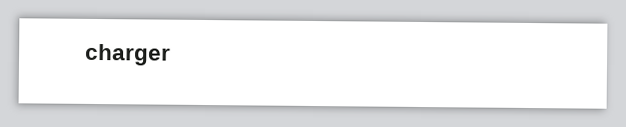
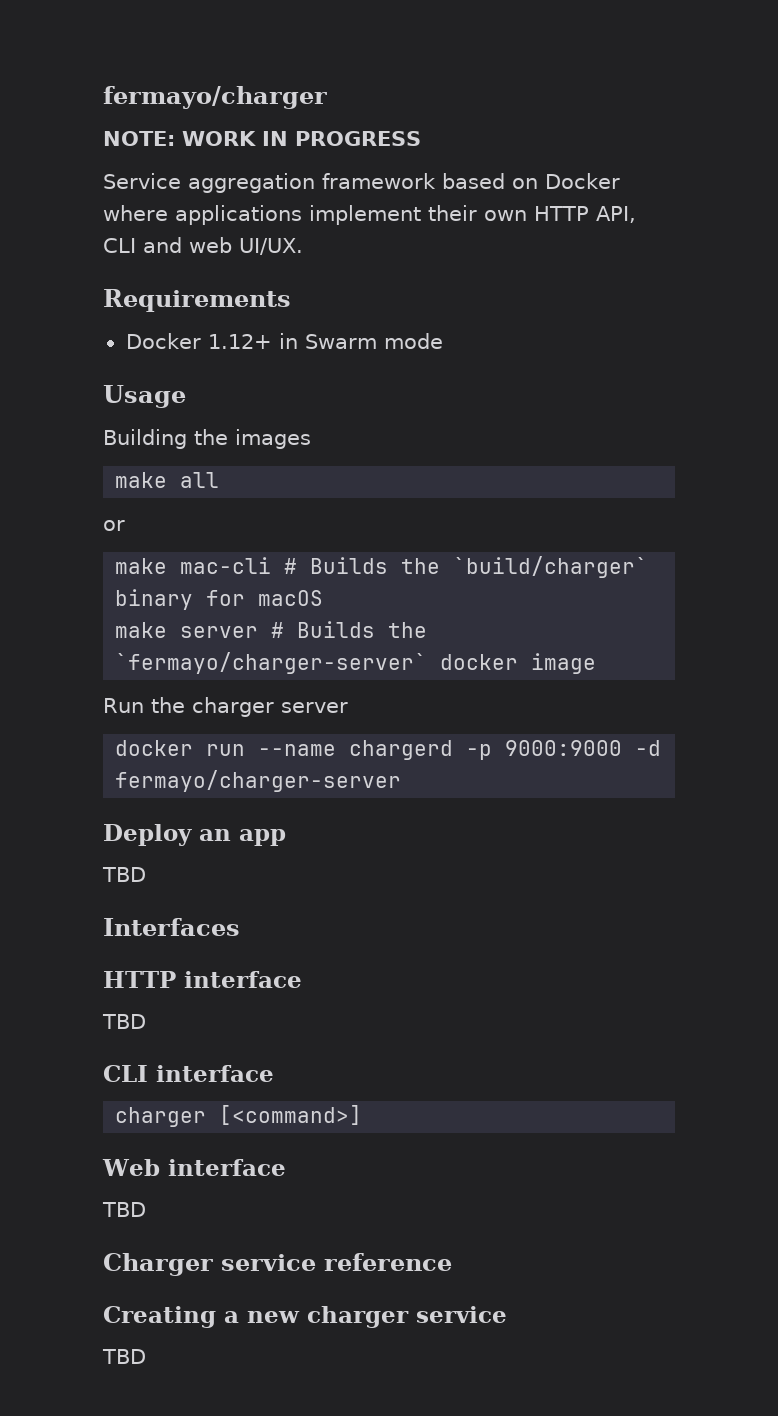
- charger
+ fermayo/charger
+ NOTE: WORK IN PROGRESS
+ Service aggregation framework based on Docker where applications implement their own HTTP API, CLI and web UI/UX.
+ Requirements
+ Docker 1.12+ in Swarm mode
+ Usage
+ Building the images
+ make all
+ or
+ make mac-cli # Builds the `build/charger` binary for macOS
+ make server # Builds the `fermayo/charger-server` docker image
+ Run the charger server
+ docker run --name chargerd -p 9000:9000 -d fermayo/charger-server
+ Deploy an app
+ TBD
+ Interfaces
+ HTTP interface
+ TBD
+ CLI interface
+ charger [<command>]
+ Web interface
+ TBD
+ Charger service reference
+ Creating a new charger service
+ TBD

